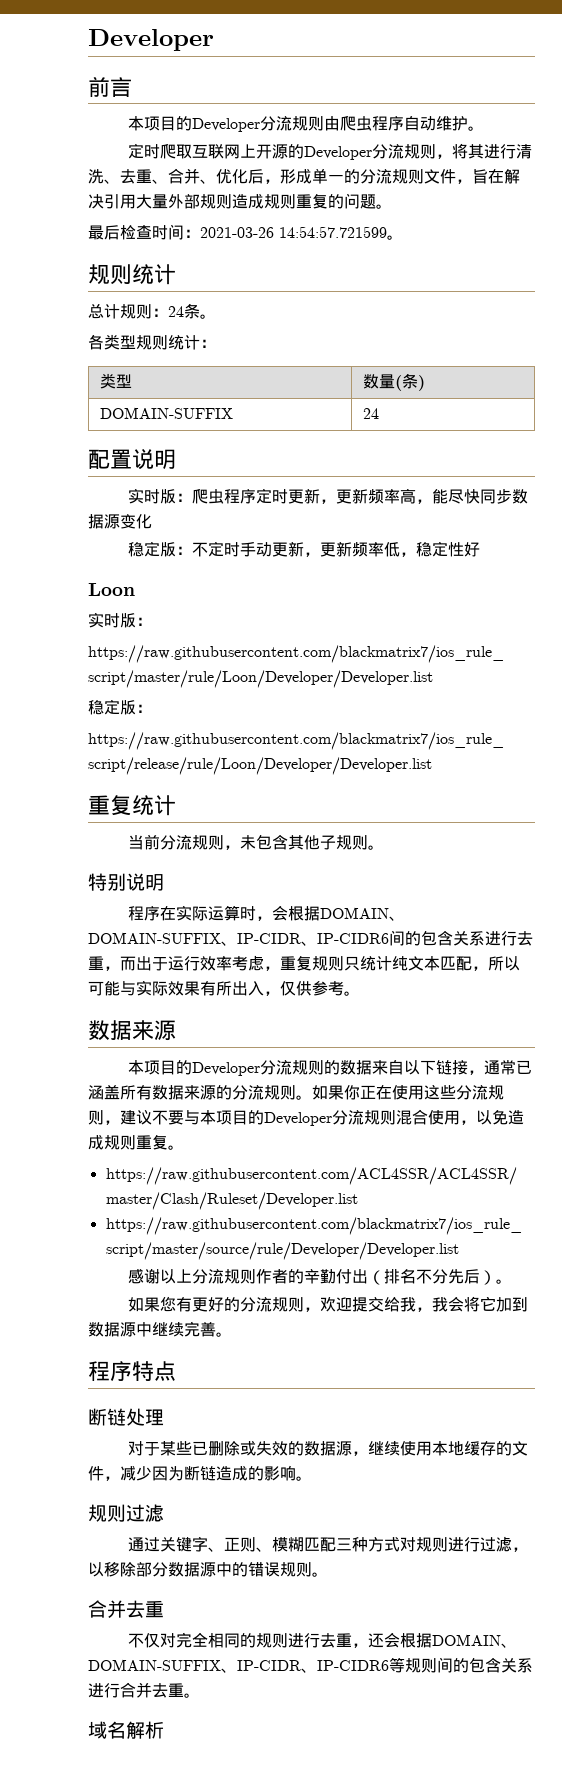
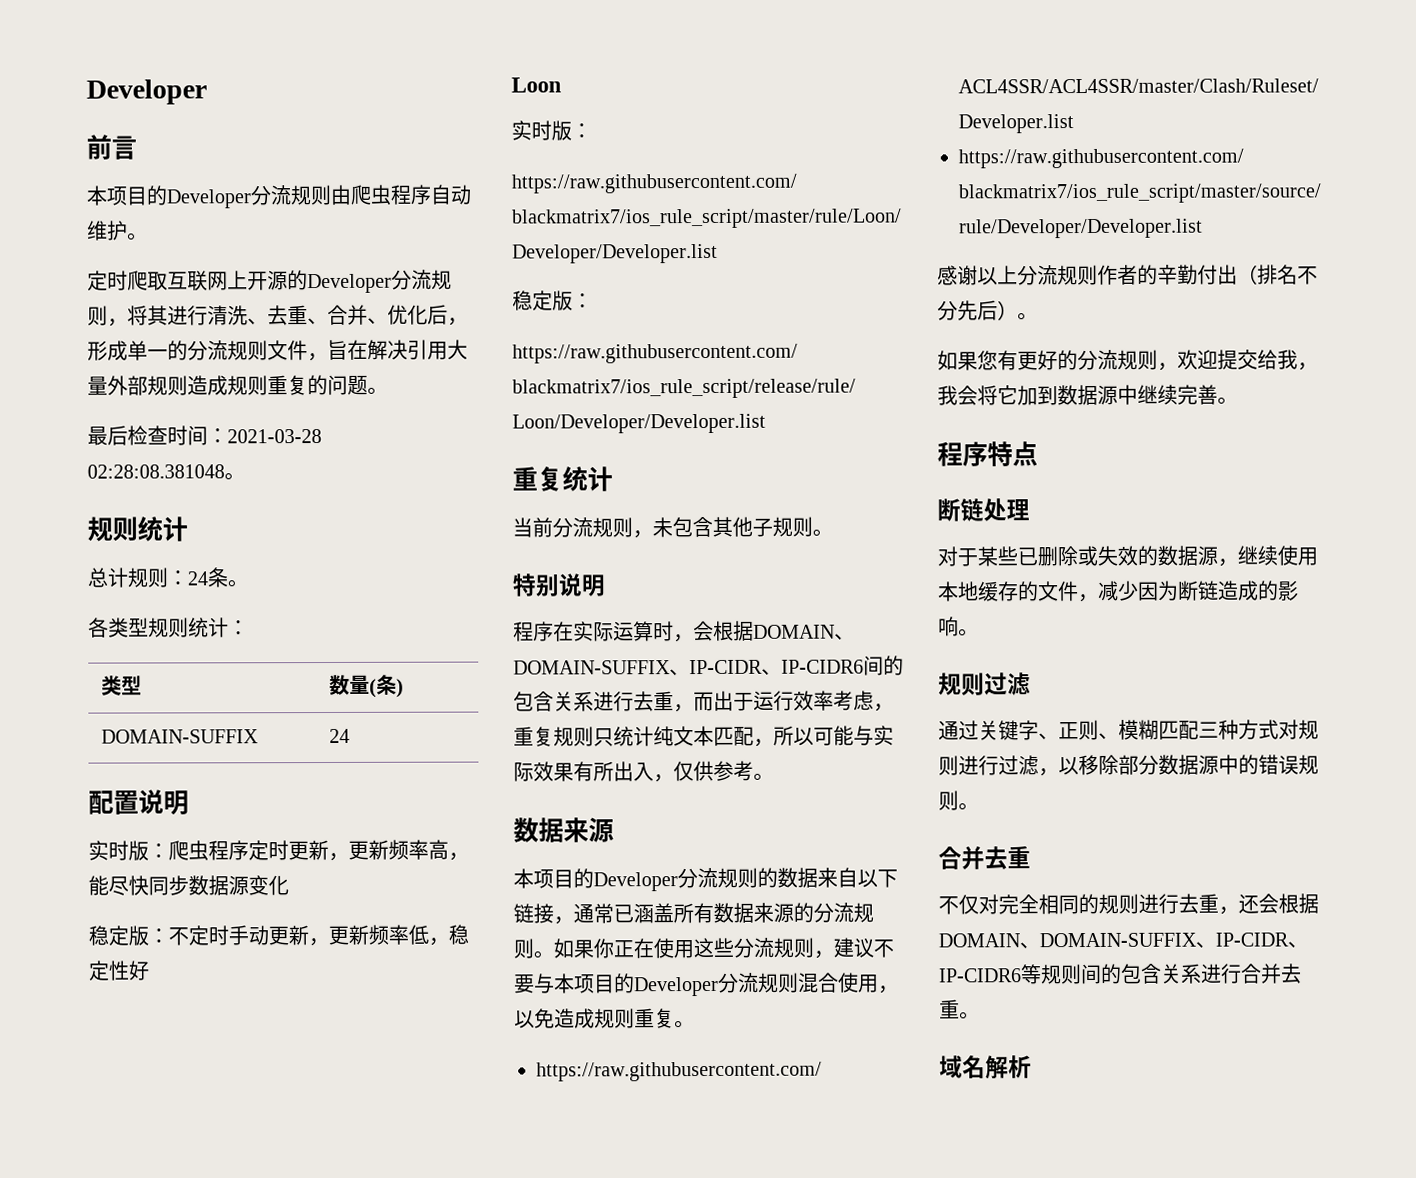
- 最后检查时间：2021-03-26 14:54:57.721599。
+ 最后检查时间：2021-03-28 02:28:08.381048。

